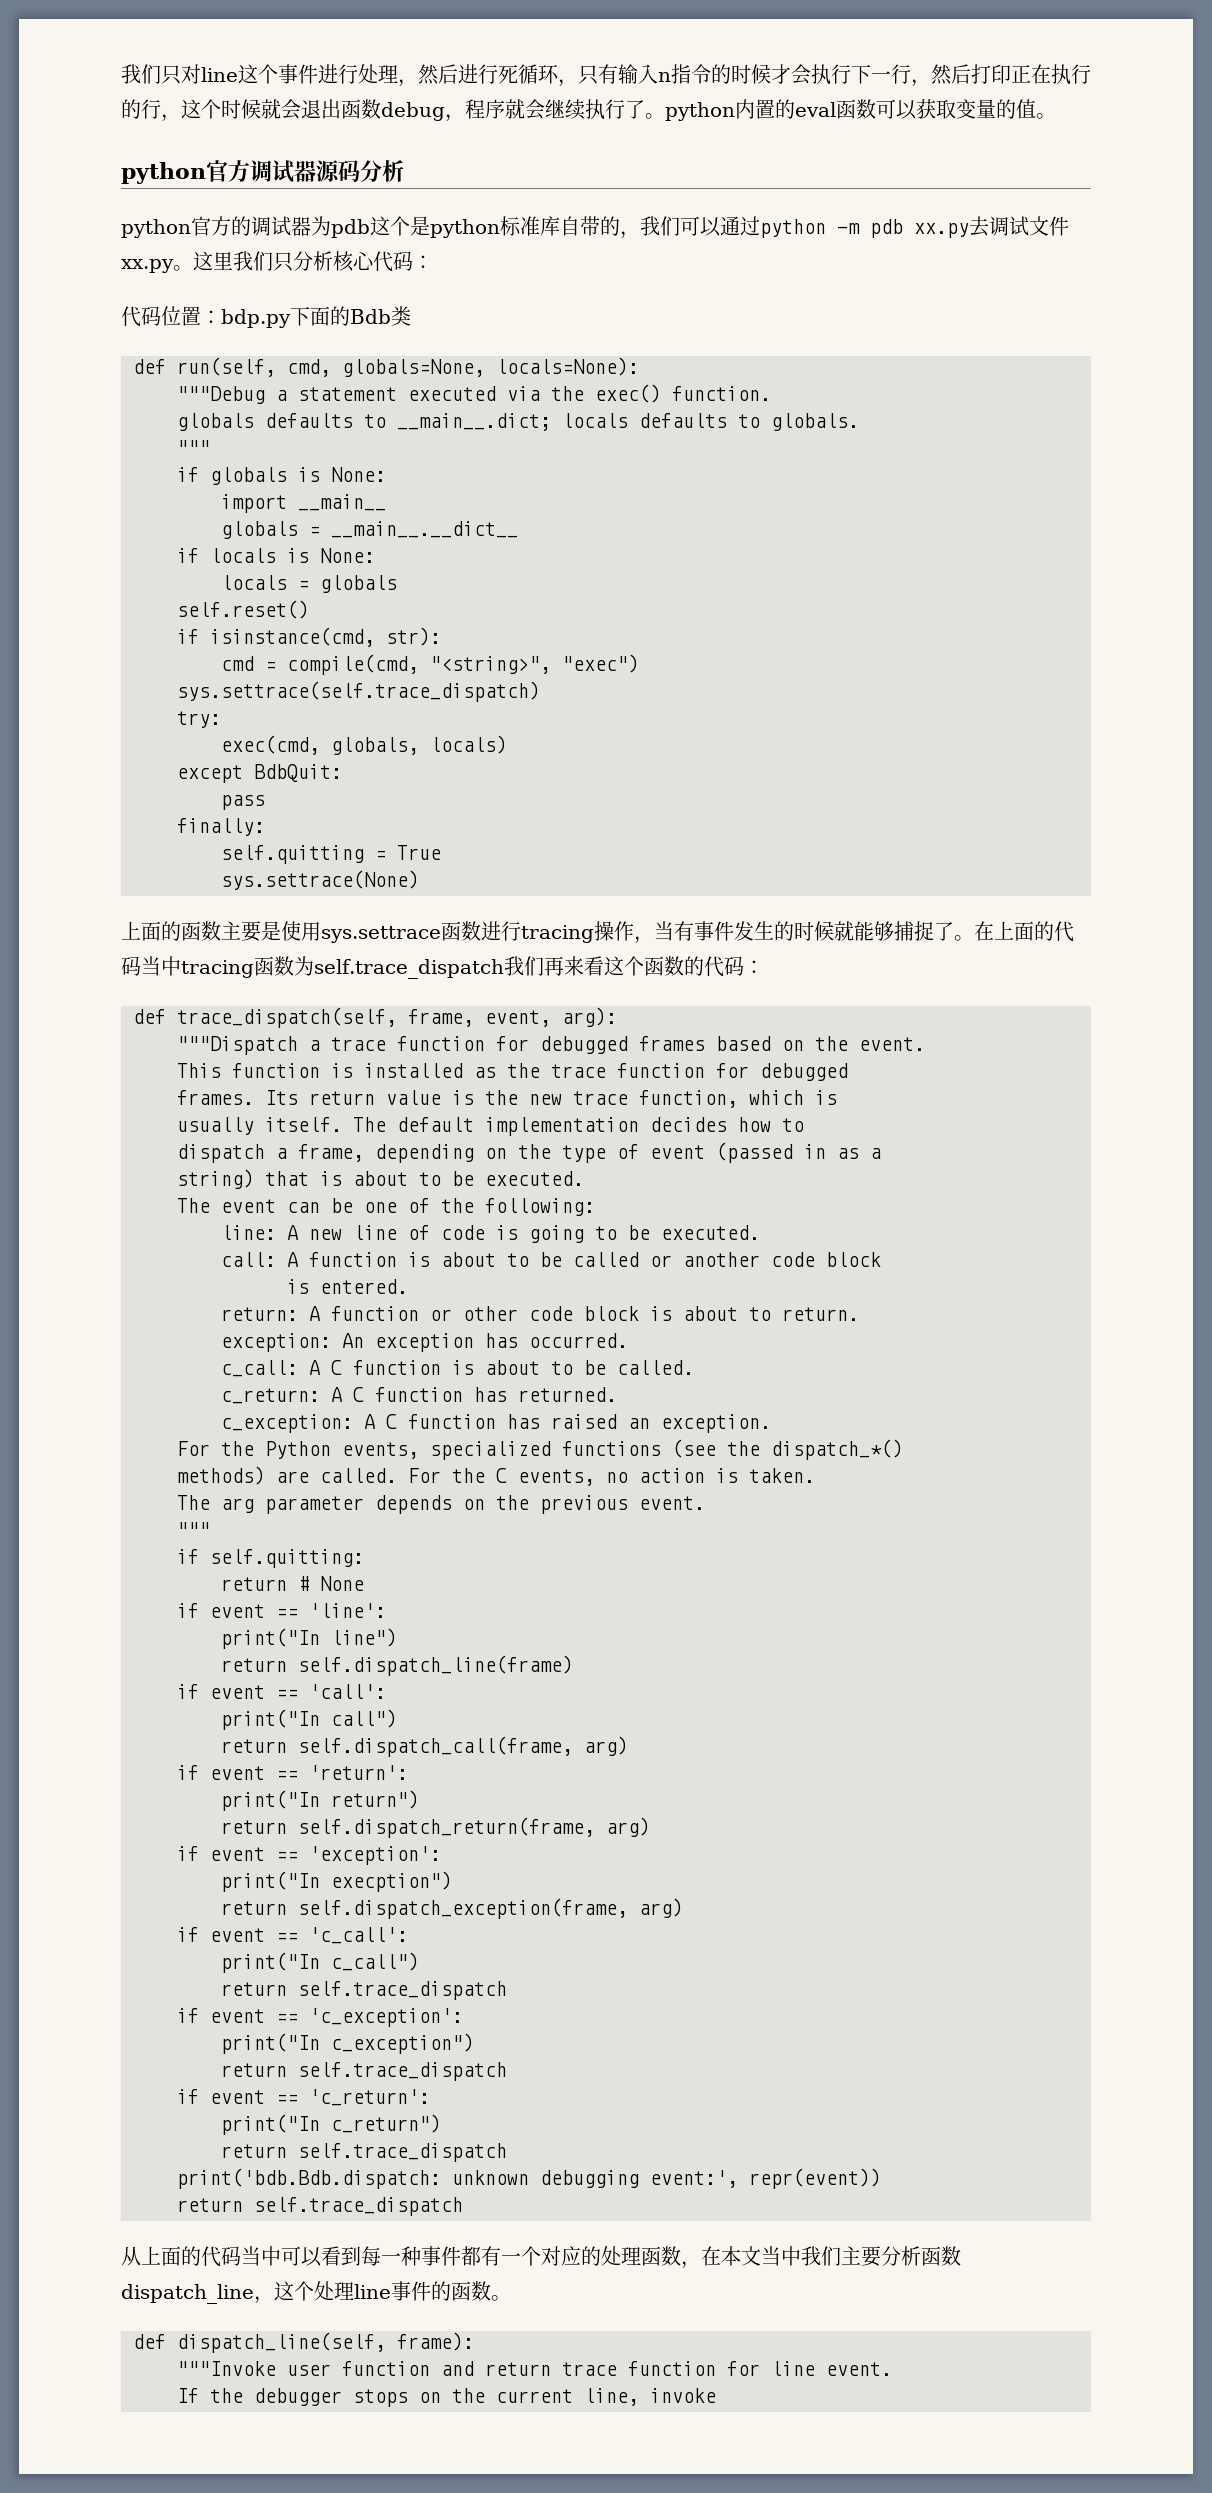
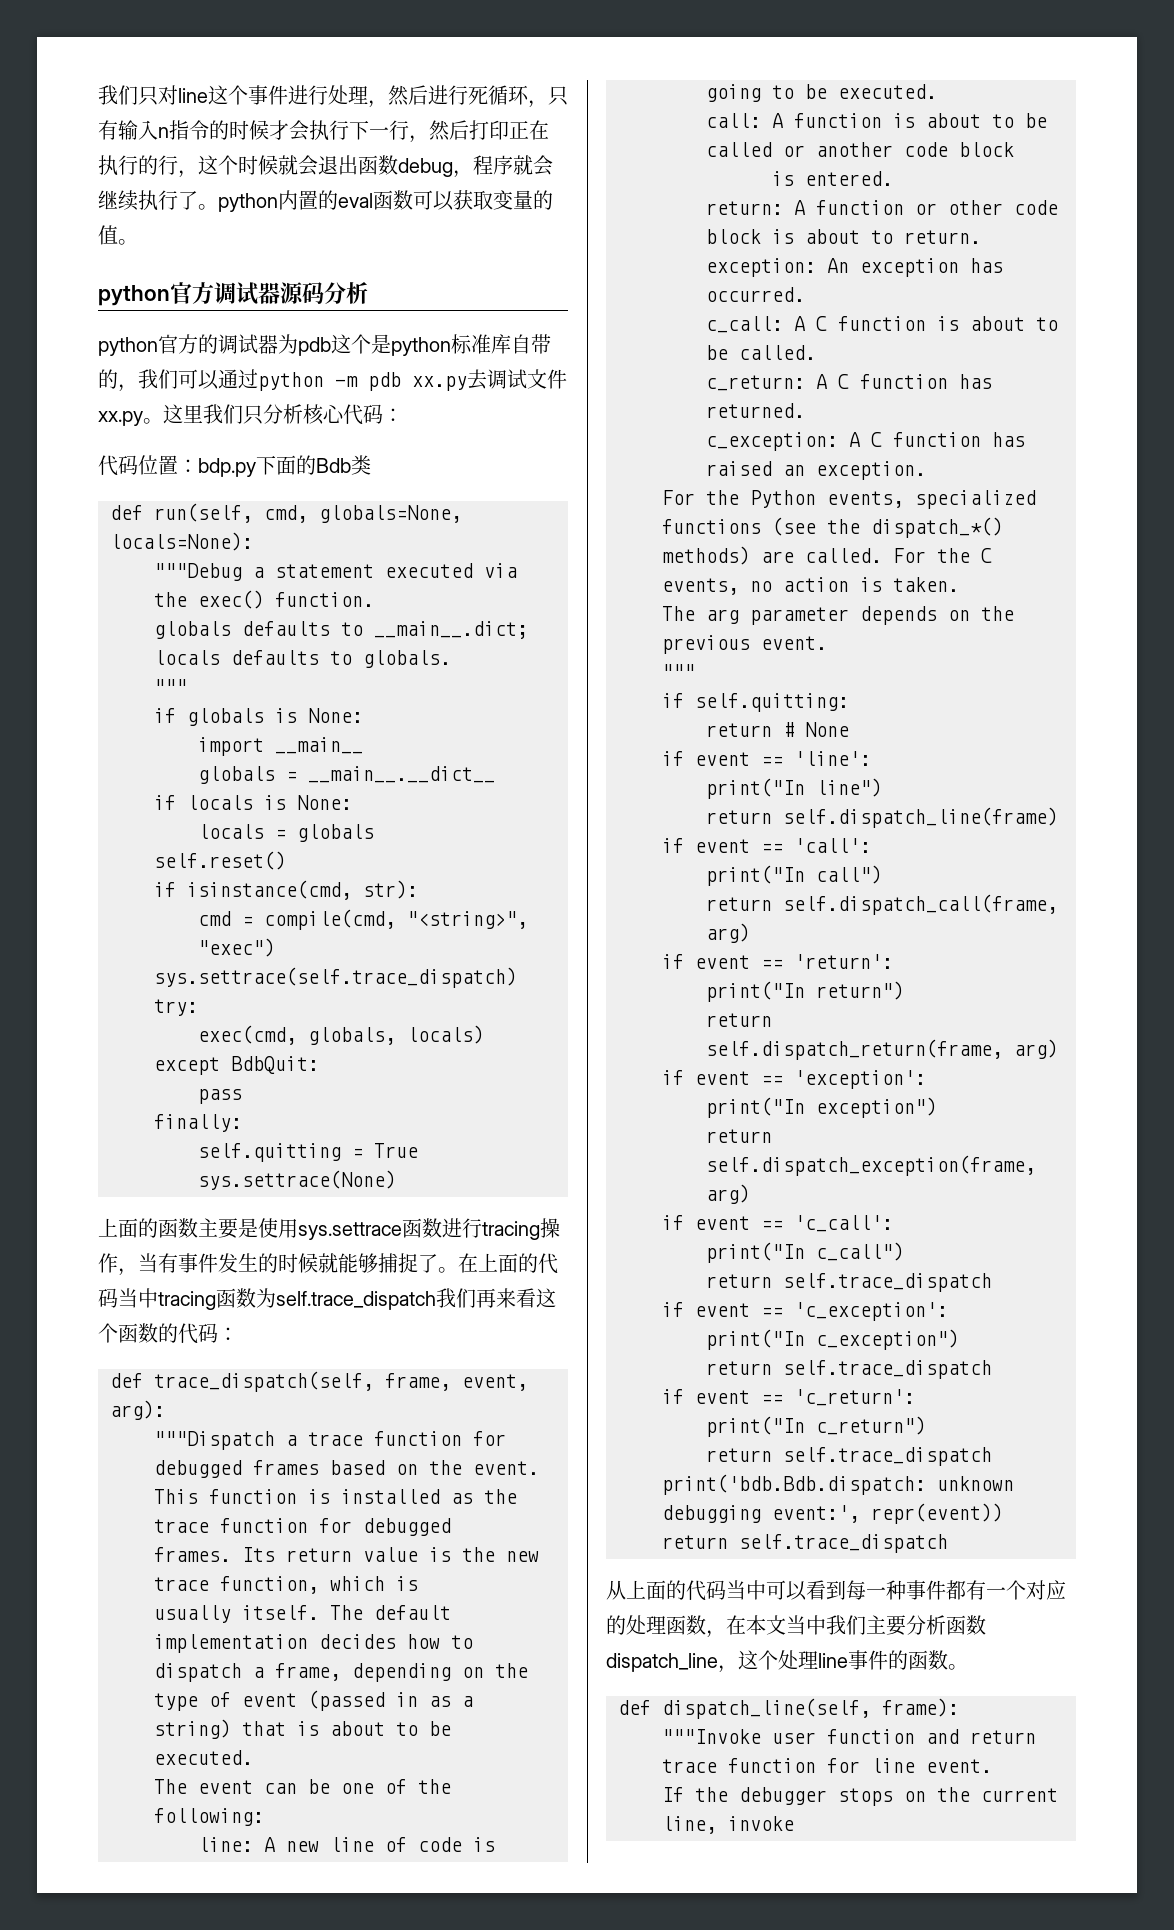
- print("In execption")
+ print("In exception")

